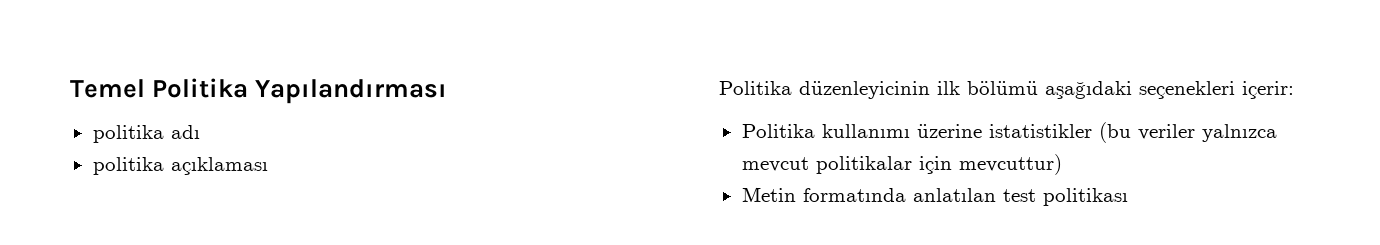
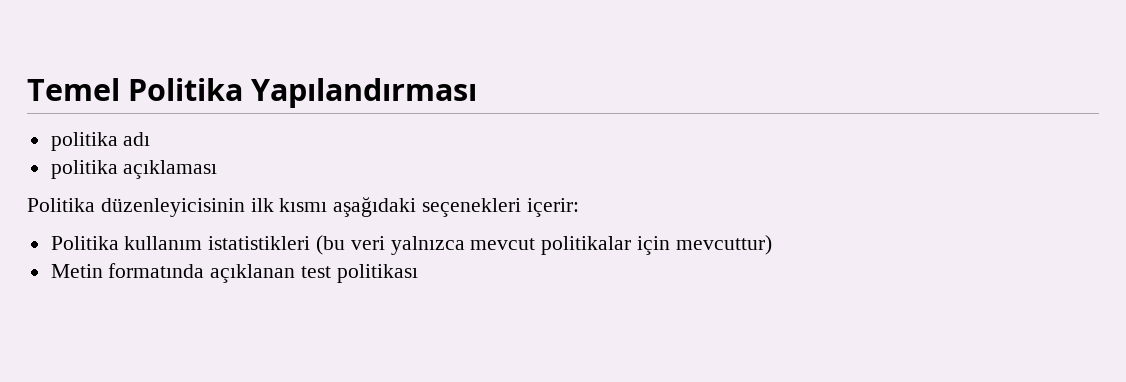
- Politika düzenleyicinin ilk bölümü aşağıdaki seçenekleri içerir:
+ Politika düzenleyicisinin ilk kısmı aşağıdaki seçenekleri içerir:
- Politika kullanımı üzerine istatistikler (bu veriler yalnızca mevcut politikalar için mevcuttur)
+ Politika kullanım istatistikleri (bu veri yalnızca mevcut politikalar için mevcuttur)
- Metin formatında anlatılan test politikası
+ Metin formatında açıklanan test politikası

